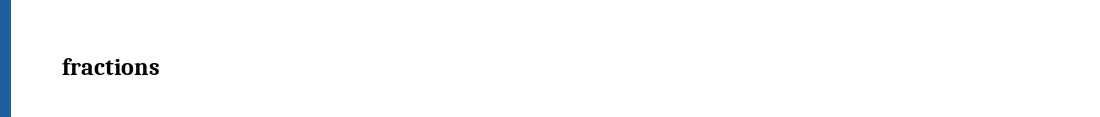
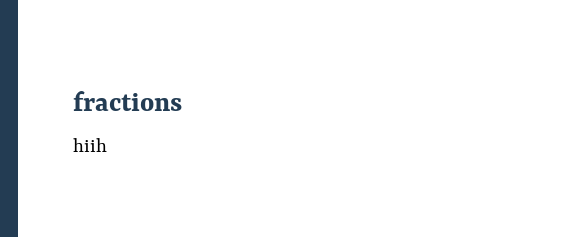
+ hiih

